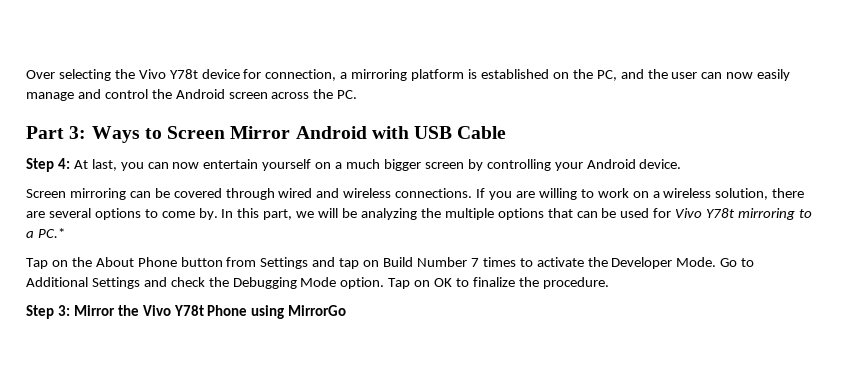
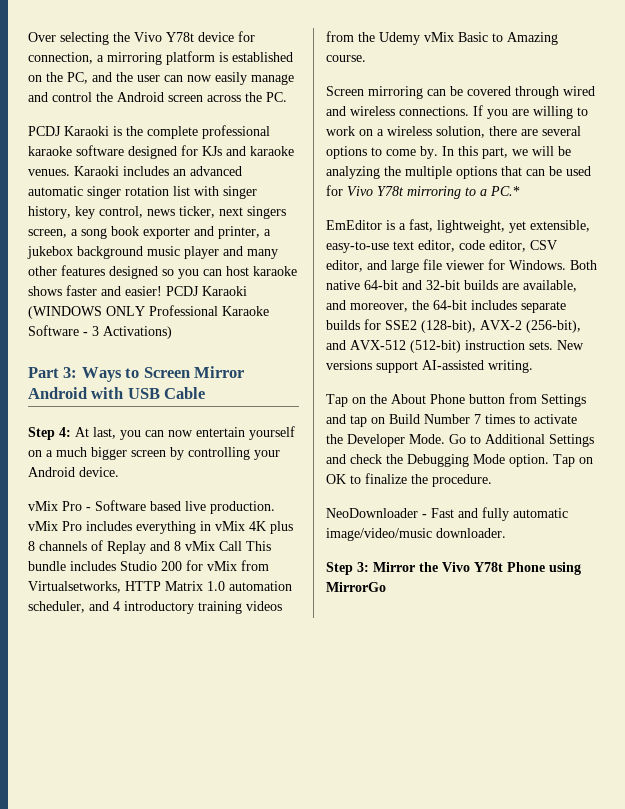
+ PCDJ Karaoki is the complete professional karaoke software designed for KJs and karaoke venues. Karaoki includes an advanced automatic singer rotation list with singer history, key control, news ticker, next singers screen, a song book exporter and printer, a jukebox background music player and many other features designed so you can host karaoke shows faster and easier! PCDJ Karaoki (WINDOWS ONLY Professional Karaoke Software - 3 Activations)
+ vMix Pro - Software based live production. vMix Pro includes everything in vMix 4K plus 8 channels of Replay and 8 vMix Call This bundle includes Studio 200 for vMix from Virtualsetworks, HTTP Matrix 1.0 automation scheduler, and 4 introductory training videos from the Udemy vMix Basic to Amazing course.
+ EmEditor is a fast, lightweight, yet extensible, easy-to-use text editor, code editor, CSV editor, and large file viewer for Windows. Both native 64-bit and 32-bit builds are available, and moreover, the 64-bit includes separate builds for SSE2 (128-bit), AVX-2 (256-bit), and AVX-512 (512-bit) instruction sets. New versions support AI-assisted writing.
+ NeoDownloader - Fast and fully automatic image/video/music downloader.

